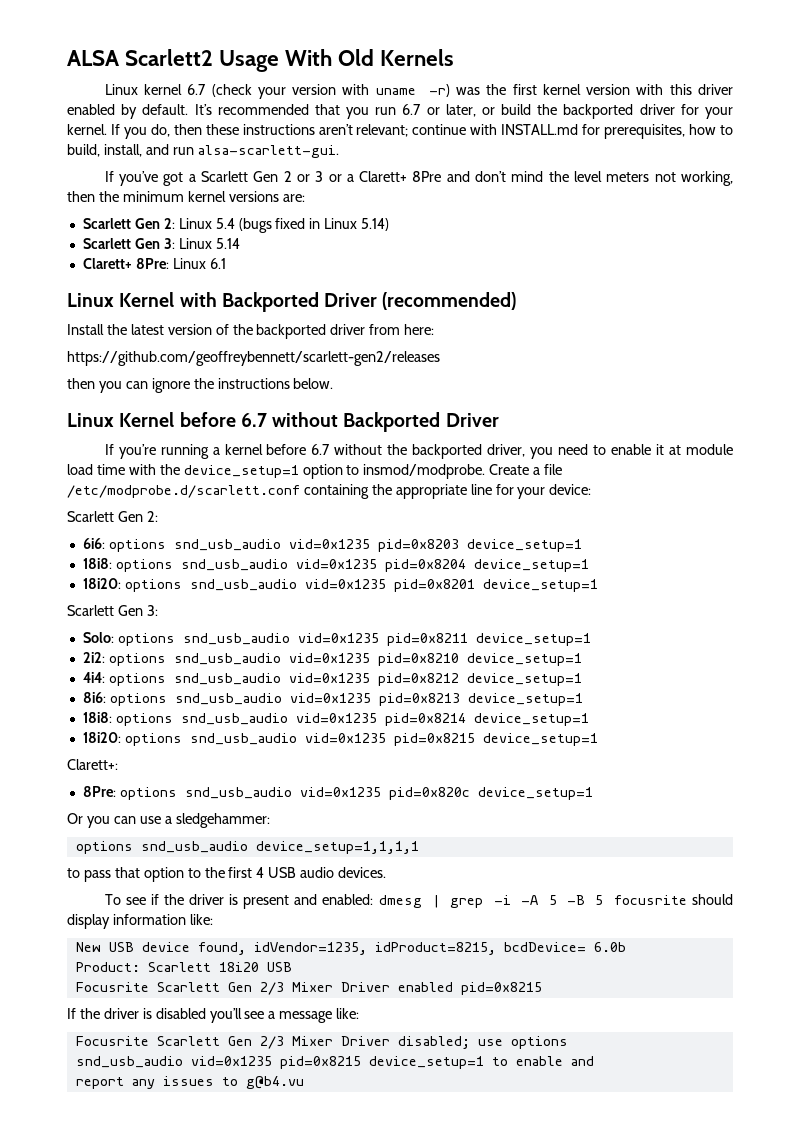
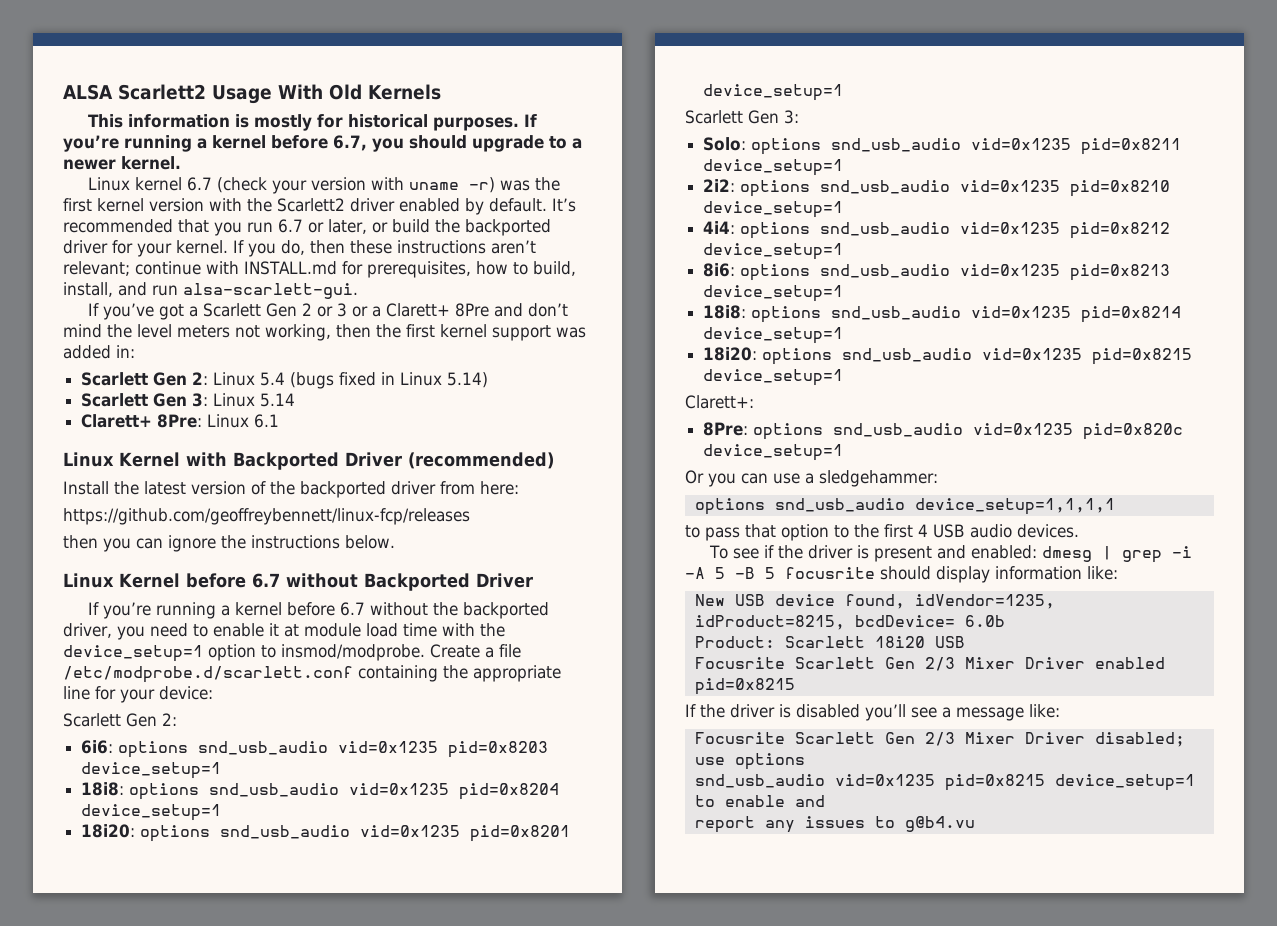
+ This information is mostly for historical purposes. If you’re running a kernel before 6.7, you should upgrade to a newer kernel.
- Linux kernel 6.7 (check your version with uname -r) was the first kernel version with this driver enabled by default.
+ Linux kernel 6.7 (check your version with uname -r) was the first kernel version with the Scarlett2 driver enabled by default.
- If you’ve got a Scarlett Gen 2 or 3 or a Clarett+ 8Pre and don’t mind the level meters not working, then the minimum kernel versions are:
+ If you’ve got a Scarlett Gen 2 or 3 or a Clarett+ 8Pre and don’t mind the level meters not working, then the first kernel support was added in:
- https://github.com/geoffreybennett/scarlett-gen2/releases
+ https://github.com/geoffreybennett/linux-fcp/releases

